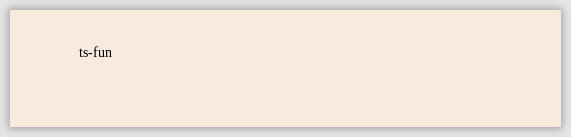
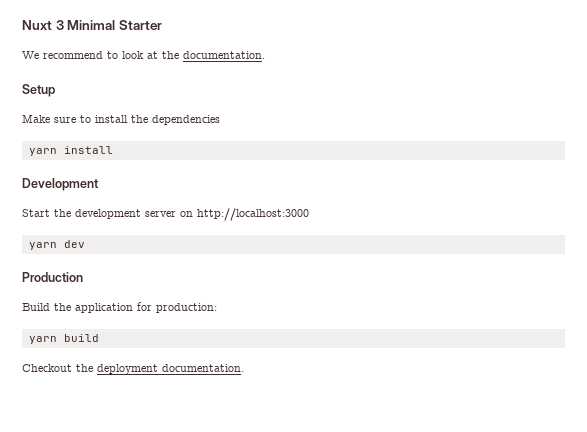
- ts-fun
+ Nuxt 3 Minimal Starter
+ We recommend to look at the documentation.
+ Setup
+ Make sure to install the dependencies
+ yarn install
+ Development
+ Start the development server on http://localhost:3000
+ yarn dev
+ Production
+ Build the application for production:
+ yarn build
+ Checkout the deployment documentation.

